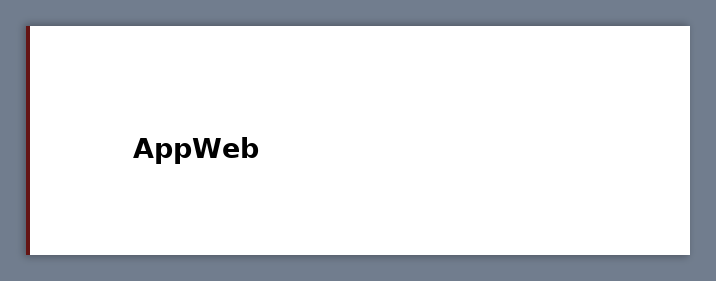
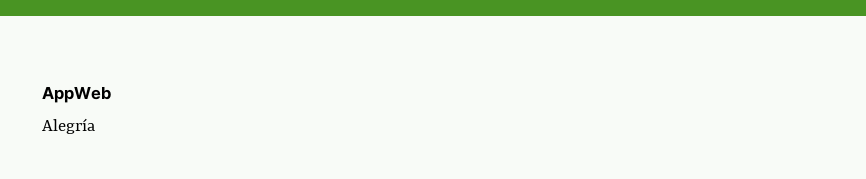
+ Alegría

